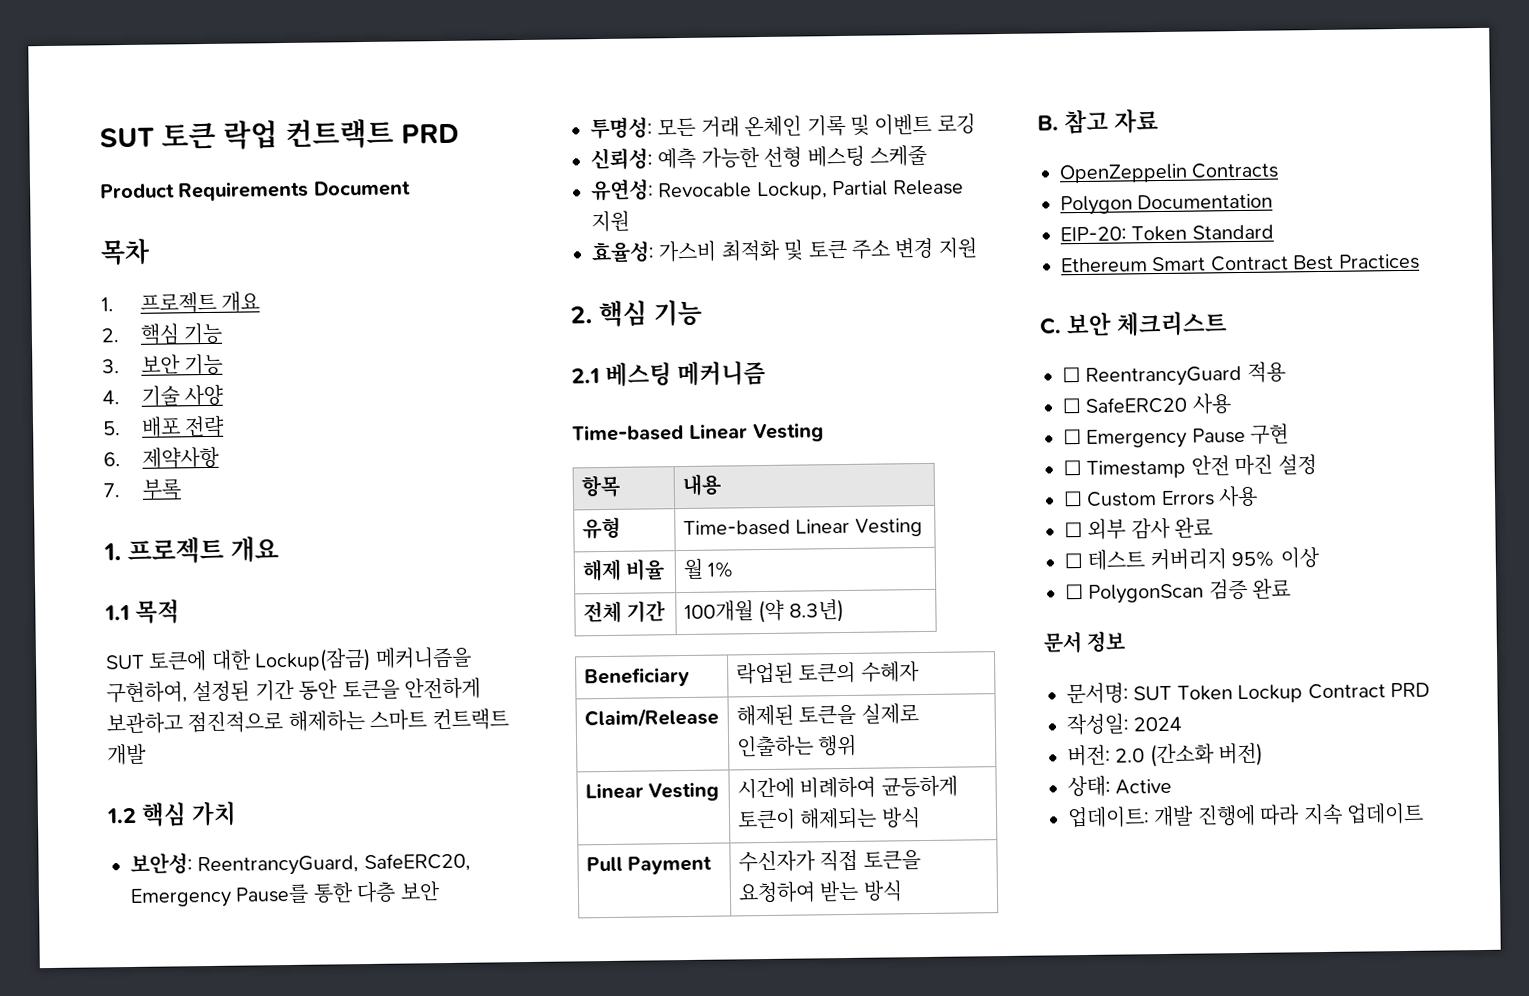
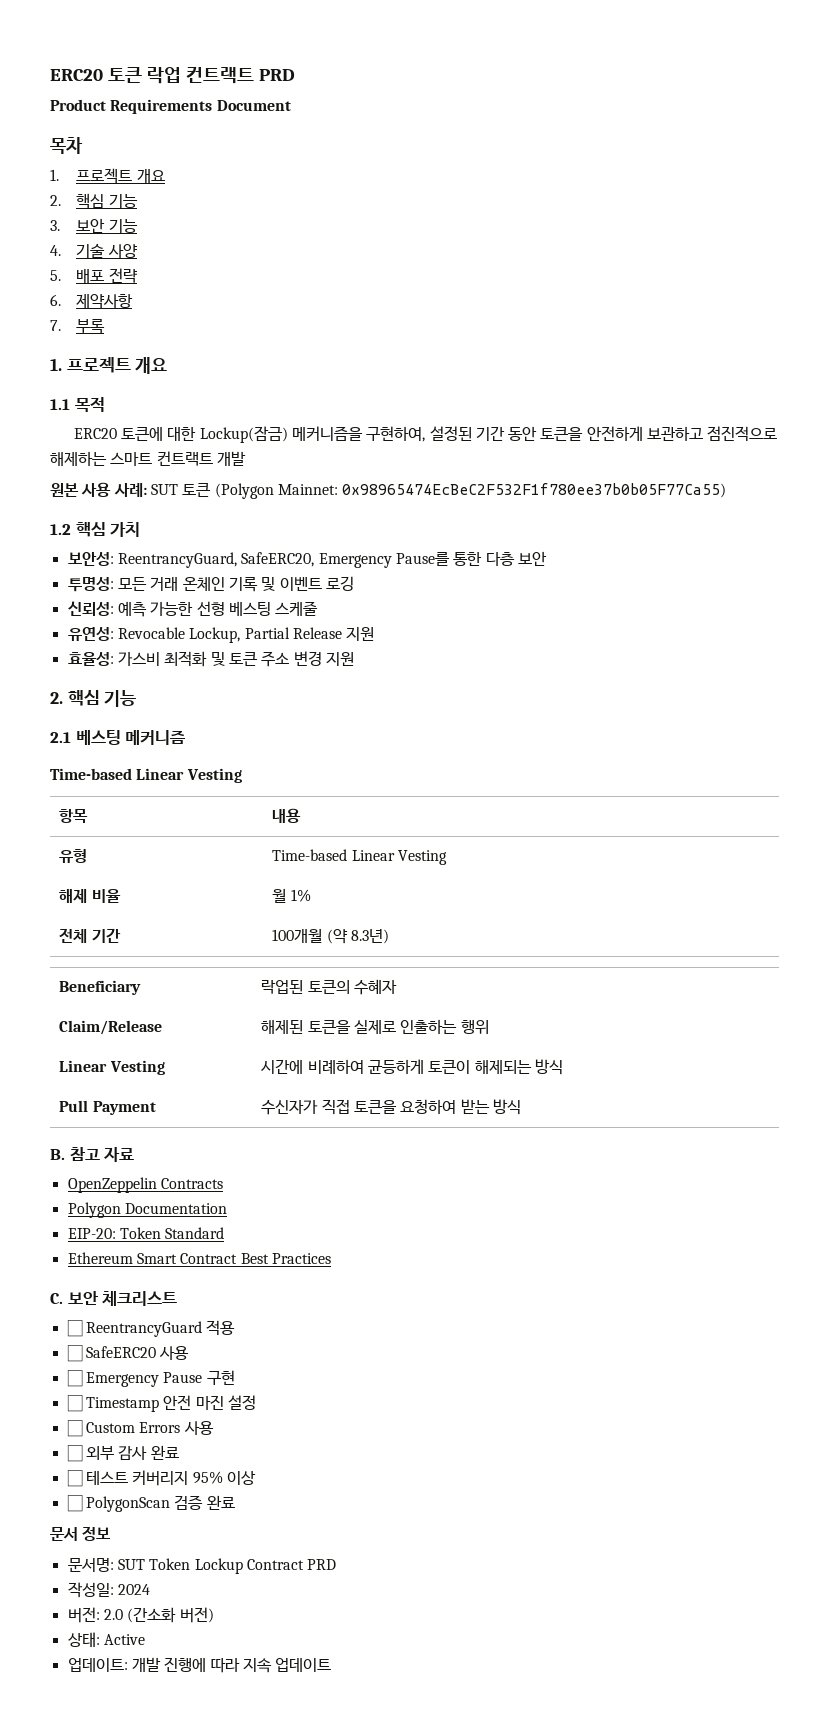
- SUT 토큰 락업 컨트랙트 PRD
+ ERC20 토큰 락업 컨트랙트 PRD
- SUT 토큰에 대한 Lockup(잠금) 메커니즘을 구현하여, 설정된 기간 동안 토큰을 안전하게 보관하고 점진적으로 해제하는 스마트 컨트랙트 개발
+ ERC20 토큰에 대한 Lockup(잠금) 메커니즘을 구현하여, 설정된 기간 동안 토큰을 안전하게 보관하고 점진적으로 해제하는 스마트 컨트랙트 개발
+ 원본 사용 사례: SUT 토큰 (Polygon Mainnet: 0x98965474EcBeC2F532F1f780ee37b0b05F77Ca55)

